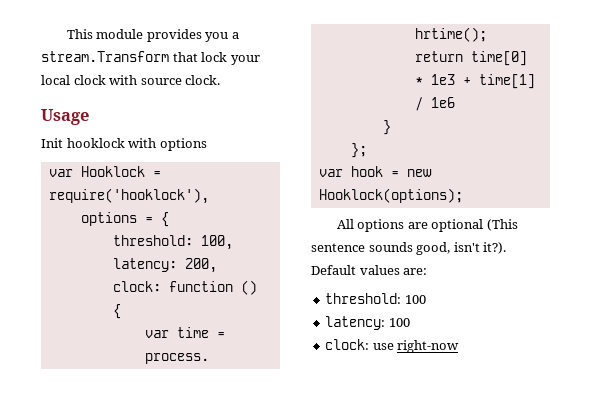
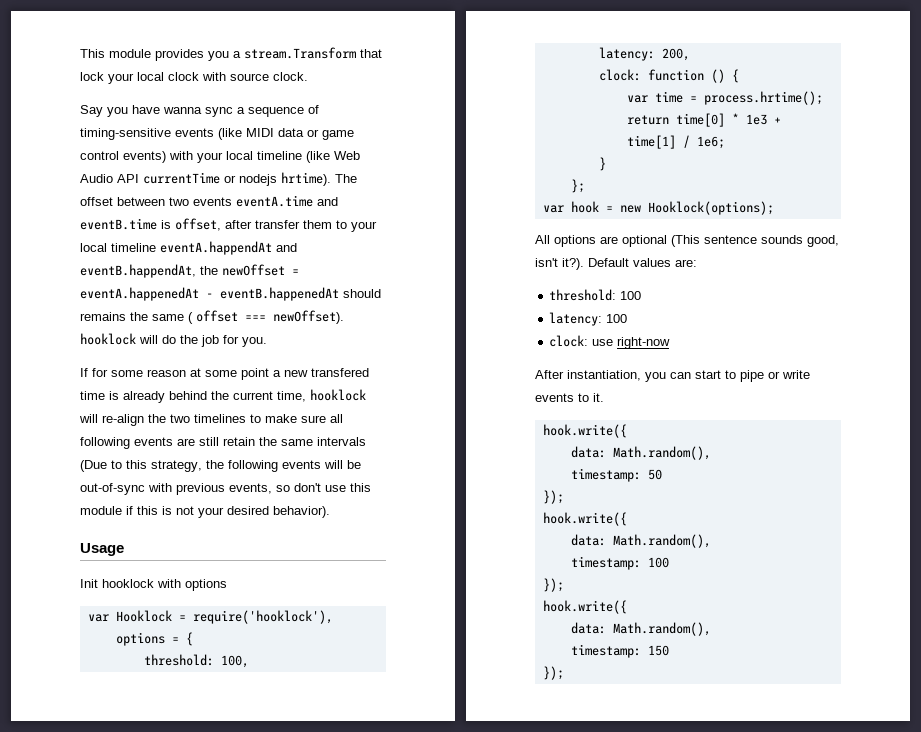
+ Say you have wanna sync a sequence of timing-sensitive events (like MIDI data or game control events) with your local timeline (like Web Audio API currentTime or nodejs hrtime). The offset between two events eventA.time and eventB.time is offset, after transfer them to your local timeline eventA.happendAt and eventB.happendAt, the newOffset = eventA.happenedAt - eventB.happenedAt should remains the same ( offset === newOffset). hooklock will do the job for you.
+ If for some reason at some point a new transfered time is already behind the current time, hooklock will re-align the two timelines to make sure all following events are still retain the same intervals (Due to this strategy, the following events will be out-of-sync with previous events, so don't use this module if this is not your desired behavior).
- return time[0] * 1e3 + time[1] / 1e6
+ return time[0] * 1e3 + time[1] / 1e6;
+ After instantiation, you can start to pipe or write events to it.
+ hook.write({
+ data: Math.random(),
+ timestamp: 50
+ });
+ hook.write({
+ data: Math.random(),
+ timestamp: 100
+ });
+ hook.write({
+ data: Math.random(),
+ timestamp: 150
+ });

